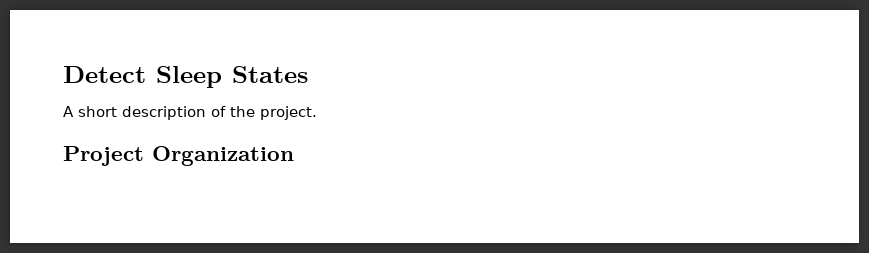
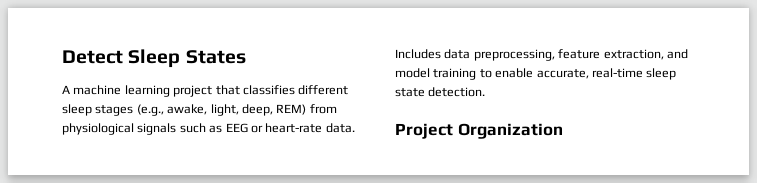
- A short description of the project.
+ A machine learning project that classifies different sleep stages (e.g., awake, light, deep, REM) from physiological signals such as EEG or heart-rate data. Includes data preprocessing, feature extraction, and model training to enable accurate, real-time sleep state detection.

